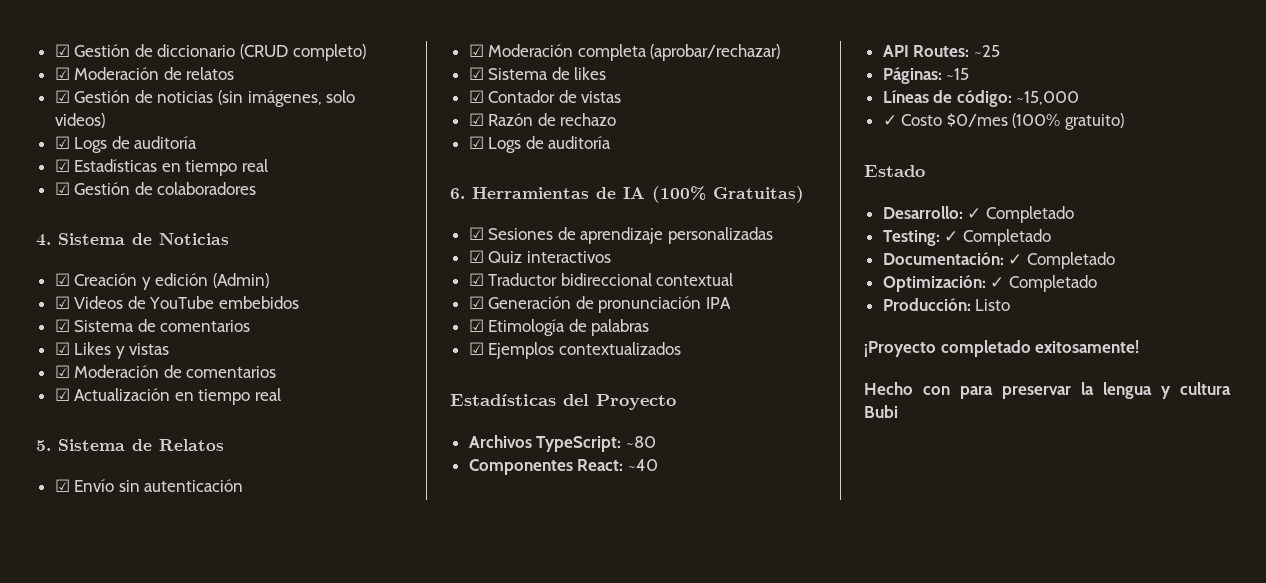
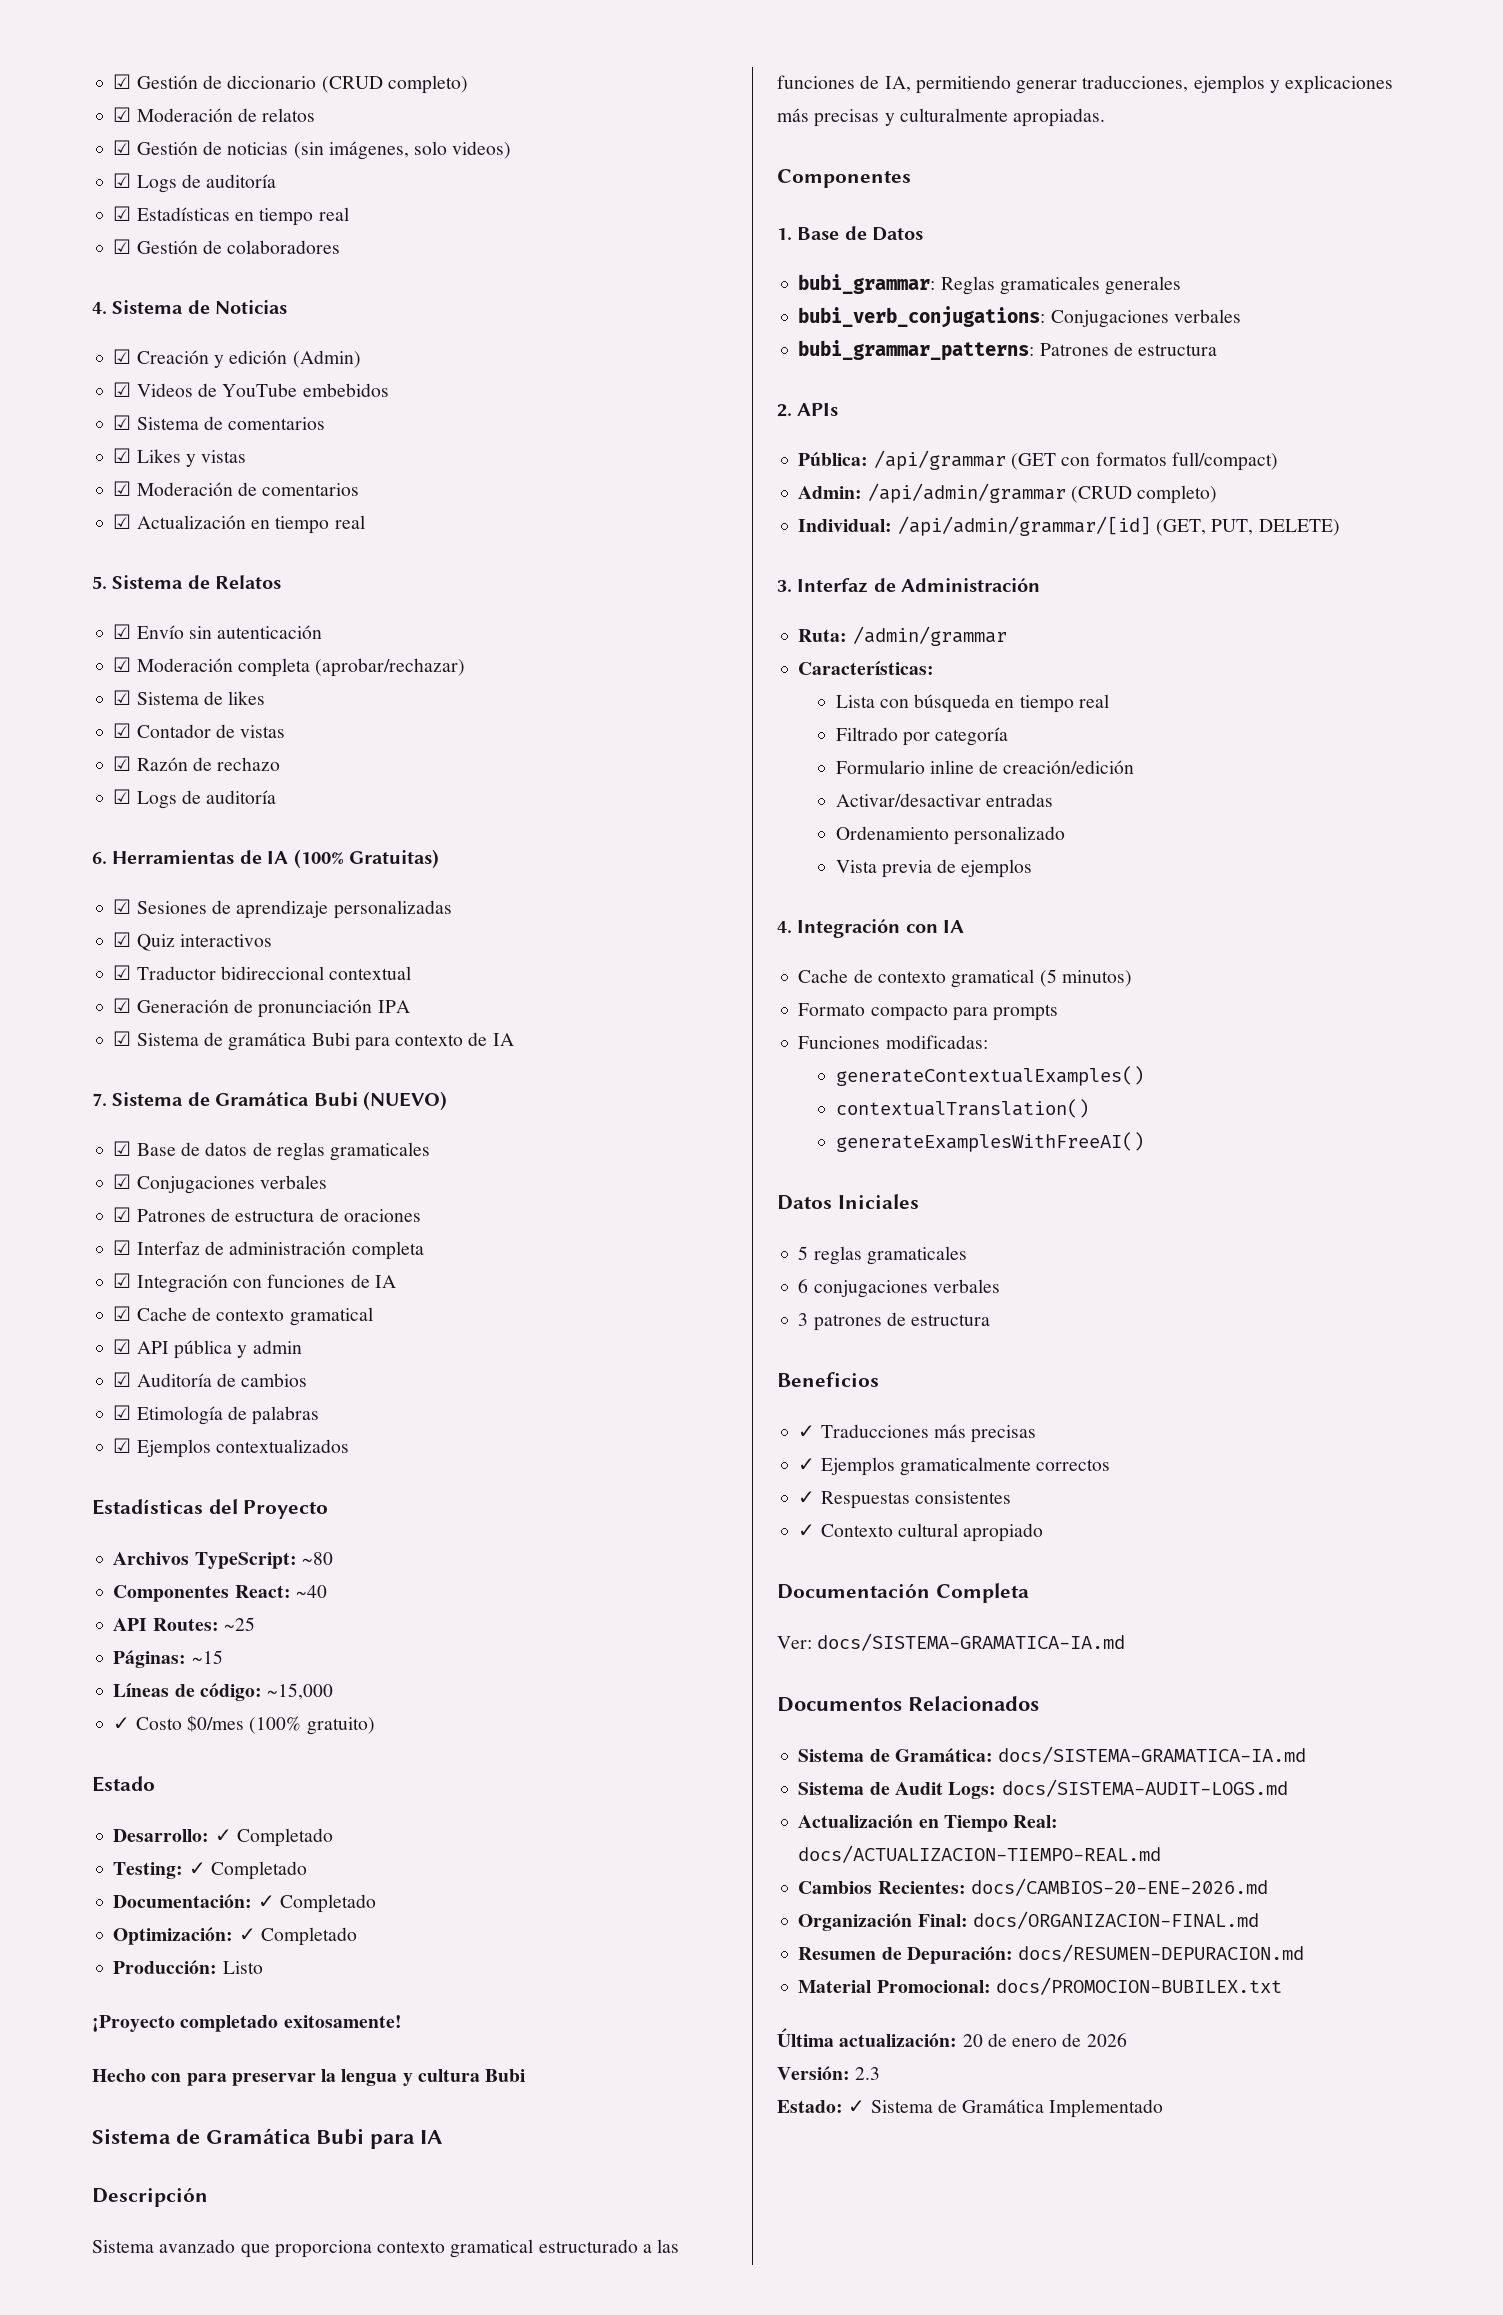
+ ☑ Sistema de gramática Bubi para contexto de IA
+ 7. Sistema de Gramática Bubi (NUEVO)
+ ☑ Base de datos de reglas gramaticales
+ ☑ Conjugaciones verbales
+ ☑ Patrones de estructura de oraciones
+ ☑ Interfaz de administración completa
+ ☑ Integración con funciones de IA
+ ☑ Cache de contexto gramatical
+ ☑ API pública y admin
+ ☑ Auditoría de cambios
+ Sistema de Gramática Bubi para IA
+ Descripción
+ Sistema avanzado que proporciona contexto gramatical estructurado a las funciones de IA, permitiendo generar traducciones, ejemplos y explicaciones más precisas y culturalmente apropiadas.
+ Componentes
+ 1. Base de Datos
+ bubi_grammar: Reglas gramaticales generales
+ bubi_verb_conjugations: Conjugaciones verbales
+ bubi_grammar_patterns: Patrones de estructura
+ 2. APIs
+ Pública: /api/grammar (GET con formatos full/compact)
+ Admin: /api/admin/grammar (CRUD completo)
+ Individual: /api/admin/grammar/[id] (GET, PUT, DELETE)
+ 3. Interfaz de Administración
+ Ruta: /admin/grammar
+ Características:
+ Lista con búsqueda en tiempo real
+ Filtrado por categoría
+ Formulario inline de creación/edición
+ Activar/desactivar entradas
+ Ordenamiento personalizado
+ Vista previa de ejemplos
+ 4. Integración con IA
+ Cache de contexto gramatical (5 minutos)
+ Formato compacto para prompts
+ Funciones modificadas:
+ generateContextualExamples()
+ contextualTranslation()
+ generateExamplesWithFreeAI()
+ Datos Iniciales
+ 5 reglas gramaticales
+ 6 conjugaciones verbales
+ 3 patrones de estructura
+ Beneficios
+ ✓ Traducciones más precisas
+ ✓ Ejemplos gramaticalmente correctos
+ ✓ Respuestas consistentes
+ ✓ Contexto cultural apropiado
+ Documentación Completa
+ Ver: docs/SISTEMA-GRAMATICA-IA.md
+ Documentos Relacionados
+ Sistema de Gramática: docs/SISTEMA-GRAMATICA-IA.md
+ Sistema de Audit Logs: docs/SISTEMA-AUDIT-LOGS.md
+ Actualización en Tiempo Real: docs/ACTUALIZACION-TIEMPO-REAL.md
+ Cambios Recientes: docs/CAMBIOS-20-ENE-2026.md
+ Organización Final: docs/ORGANIZACION-FINAL.md
+ Resumen de Depuración: docs/RESUMEN-DEPURACION.md
+ Material Promocional: docs/PROMOCION-BUBILEX.txt
+ Última actualización: 20 de enero de 2026
+ Versión: 2.3
+ Estado: ✓ Sistema de Gramática Implementado

